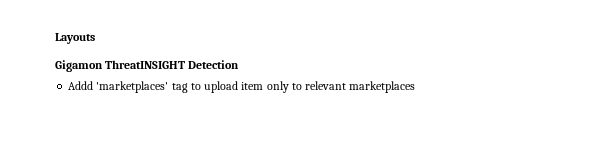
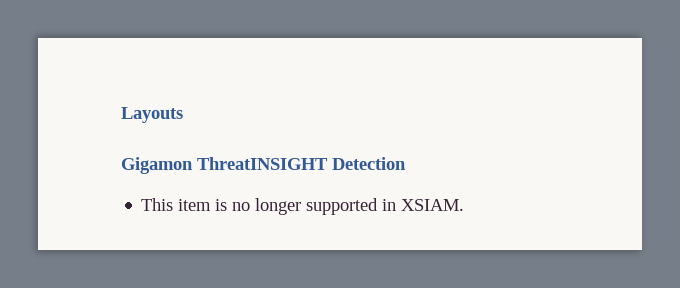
- Addd 'marketplaces' tag to upload item only to relevant marketplaces
+ This item is no longer supported in XSIAM.

